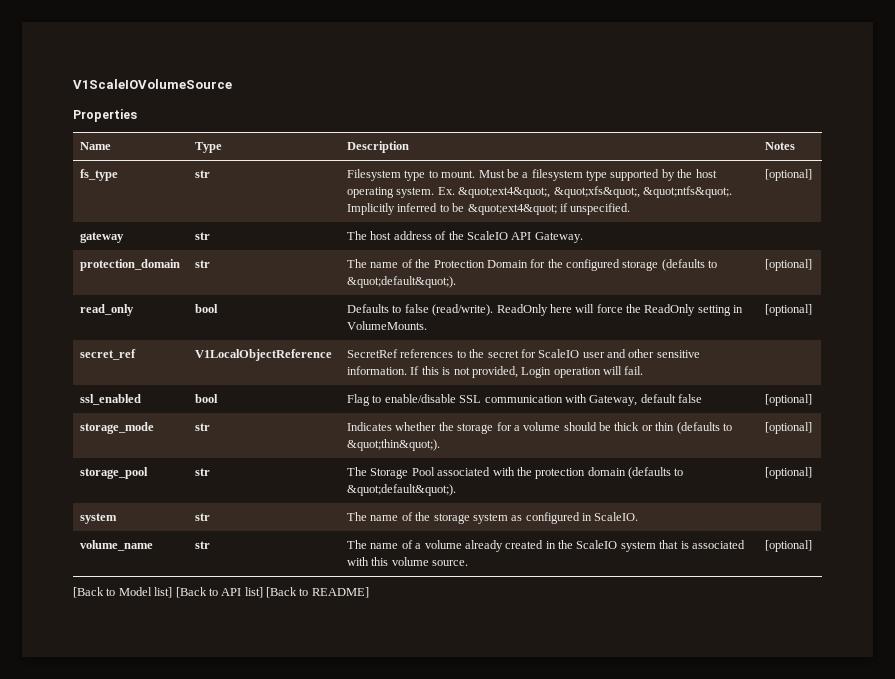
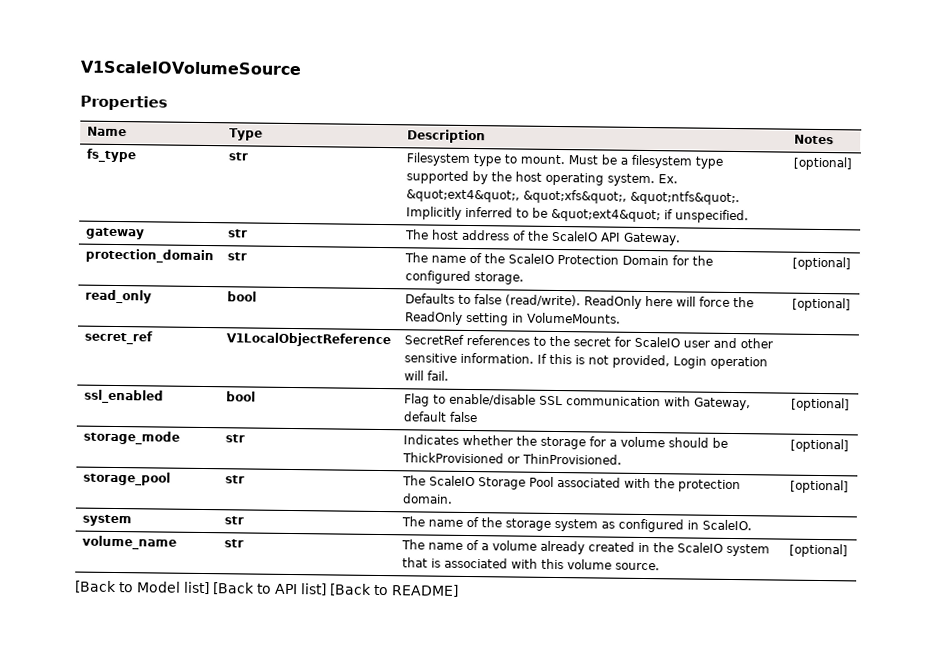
- protection_domain | str | The name of the Protection Domain for the configured storage (defaults to &quot;default&quot;). | [optional]
+ protection_domain | str | The name of the ScaleIO Protection Domain for the configured storage. | [optional]
- storage_mode | str | Indicates whether the storage for a volume should be thick or thin (defaults to &quot;thin&quot;). | [optional]
+ storage_mode | str | Indicates whether the storage for a volume should be ThickProvisioned or ThinProvisioned. | [optional]
- storage_pool | str | The Storage Pool associated with the protection domain (defaults to &quot;default&quot;). | [optional]
+ storage_pool | str | The ScaleIO Storage Pool associated with the protection domain. | [optional]

